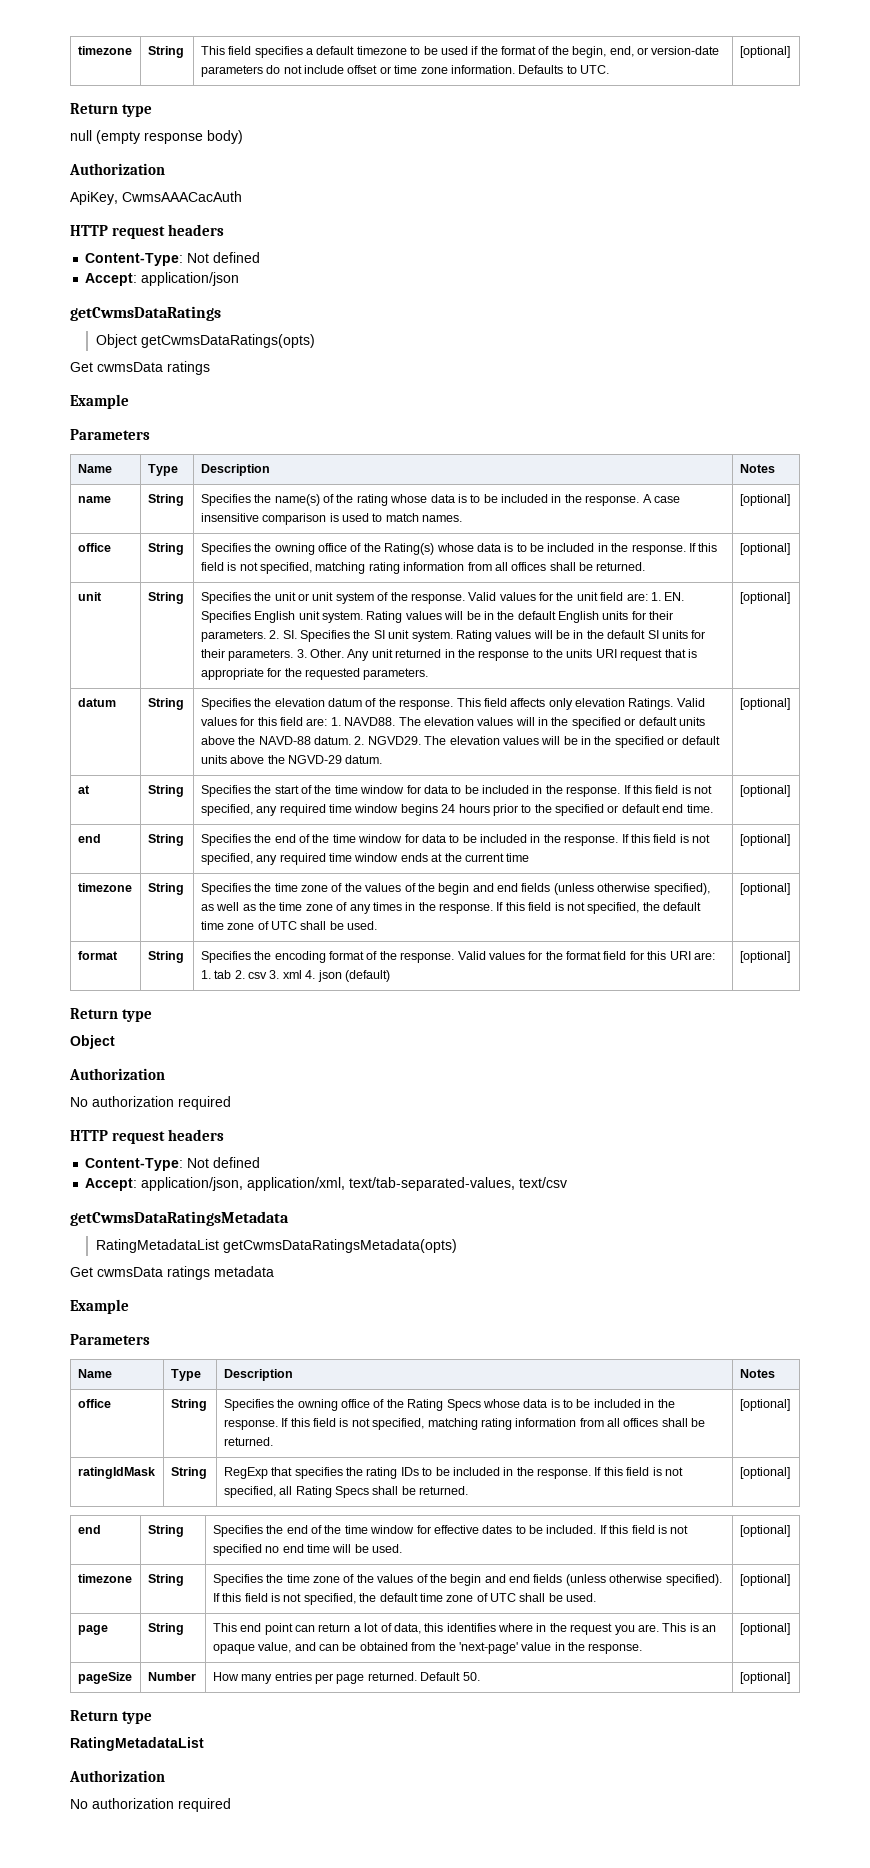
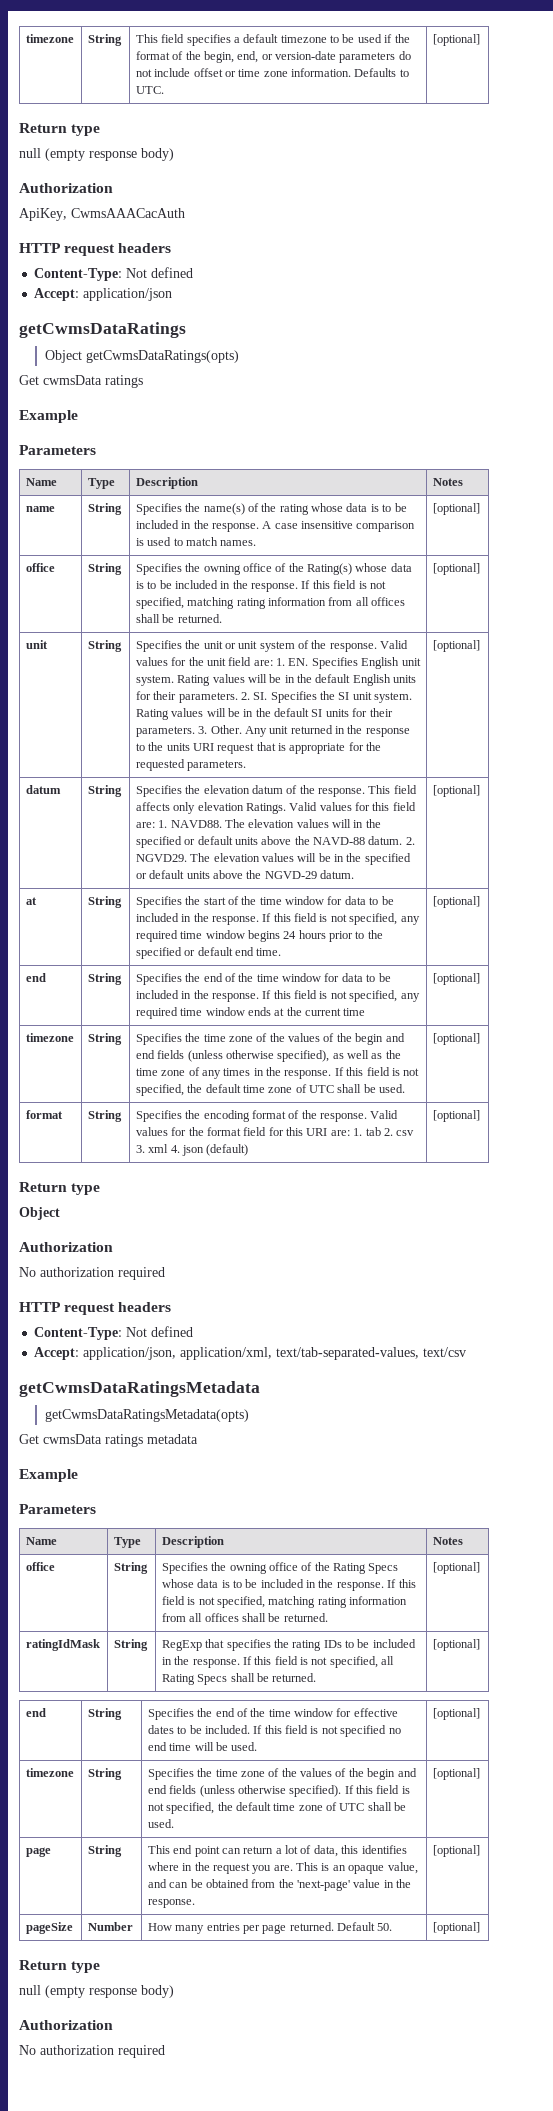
- RatingMetadataList getCwmsDataRatingsMetadata(opts)
+ getCwmsDataRatingsMetadata(opts)
  pageSize | Number | How many entries per page returned. Default 50. | [optional]
  Return type
- RatingMetadataList
+ null (empty response body)

